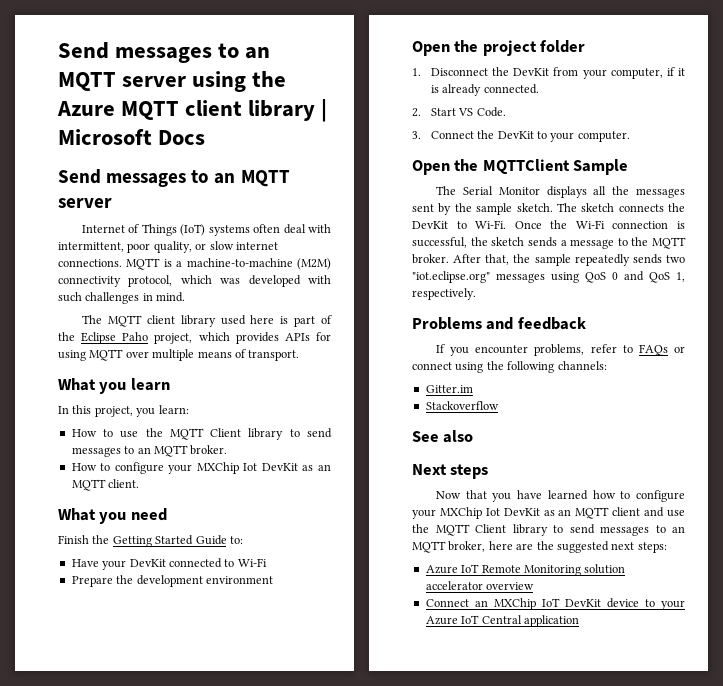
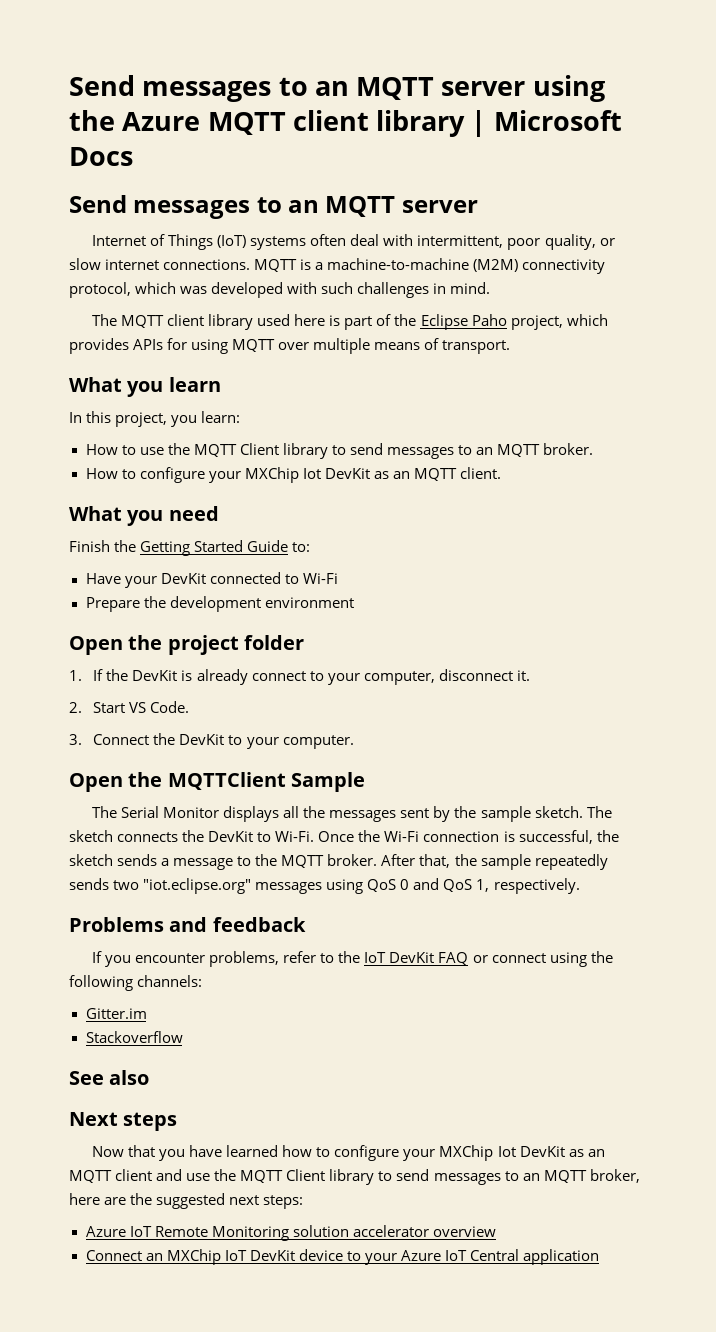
- 1. Disconnect the DevKit from your computer, if it is already connected.
+ 1. If the DevKit is already connect to your computer, disconnect it.
- If you encounter problems, refer to FAQs or connect using the following channels:
+ If you encounter problems, refer to the IoT DevKit FAQ or connect using the following channels:

